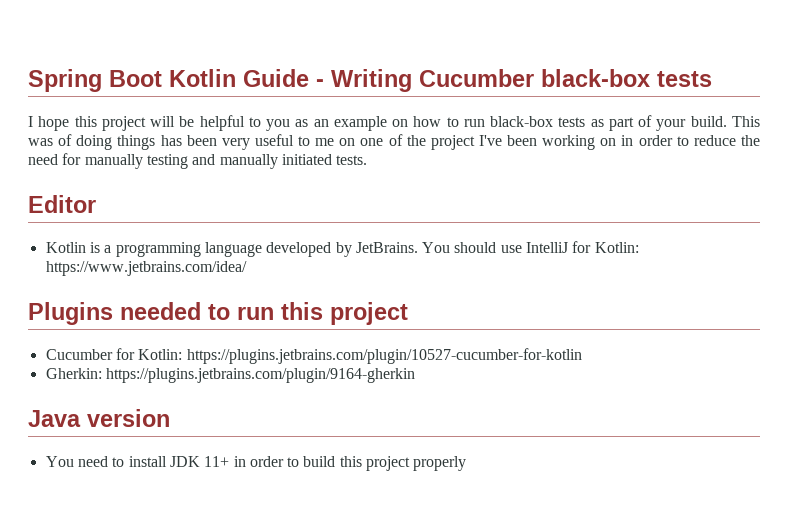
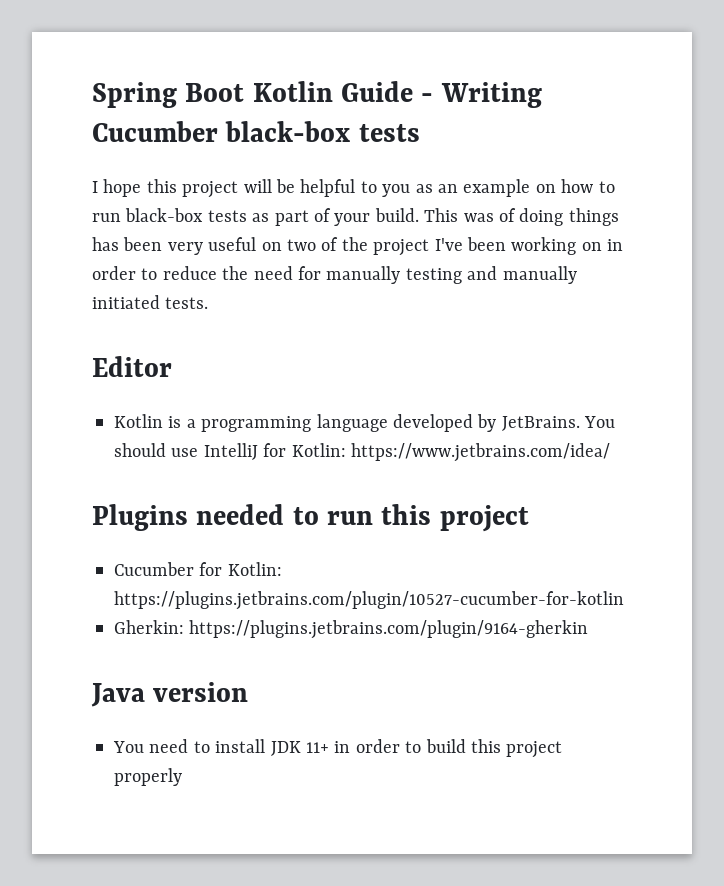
- This was of doing things has been very useful to me on one of the project I've been working on in order to reduce the need for manually testing and manually initiated tests.
+ This was of doing things has been very useful on two of the project I've been working on in order to reduce the need for manually testing and manually initiated tests.

